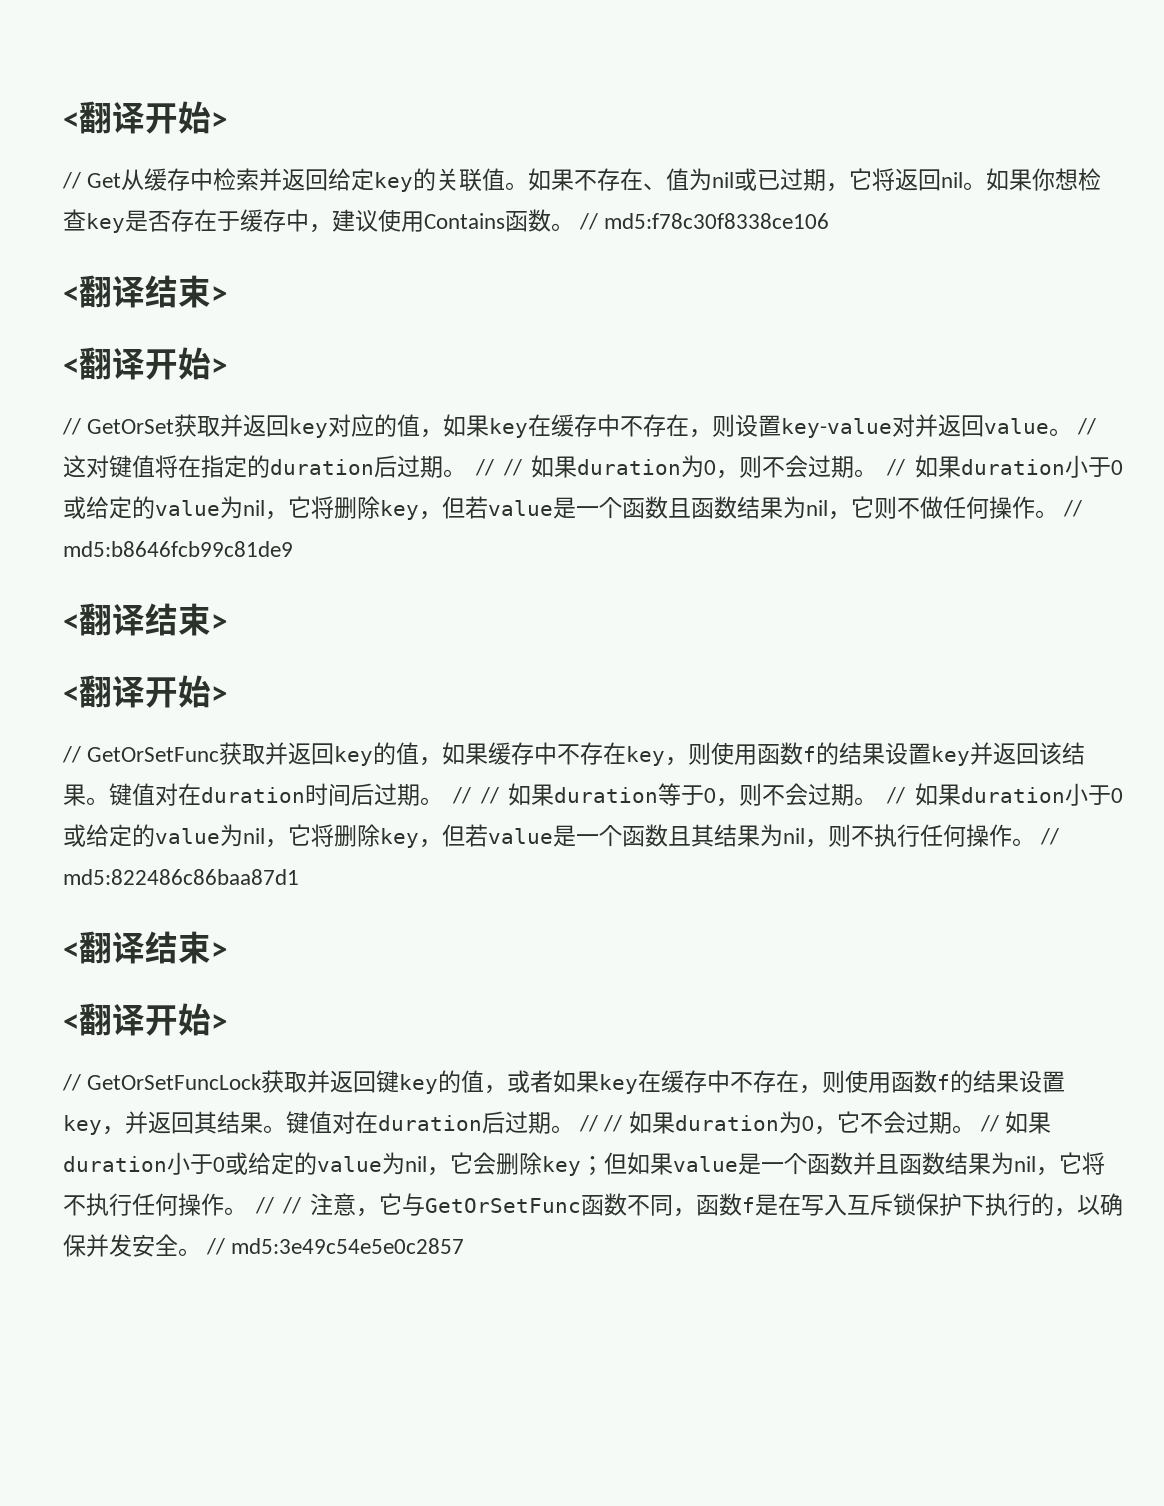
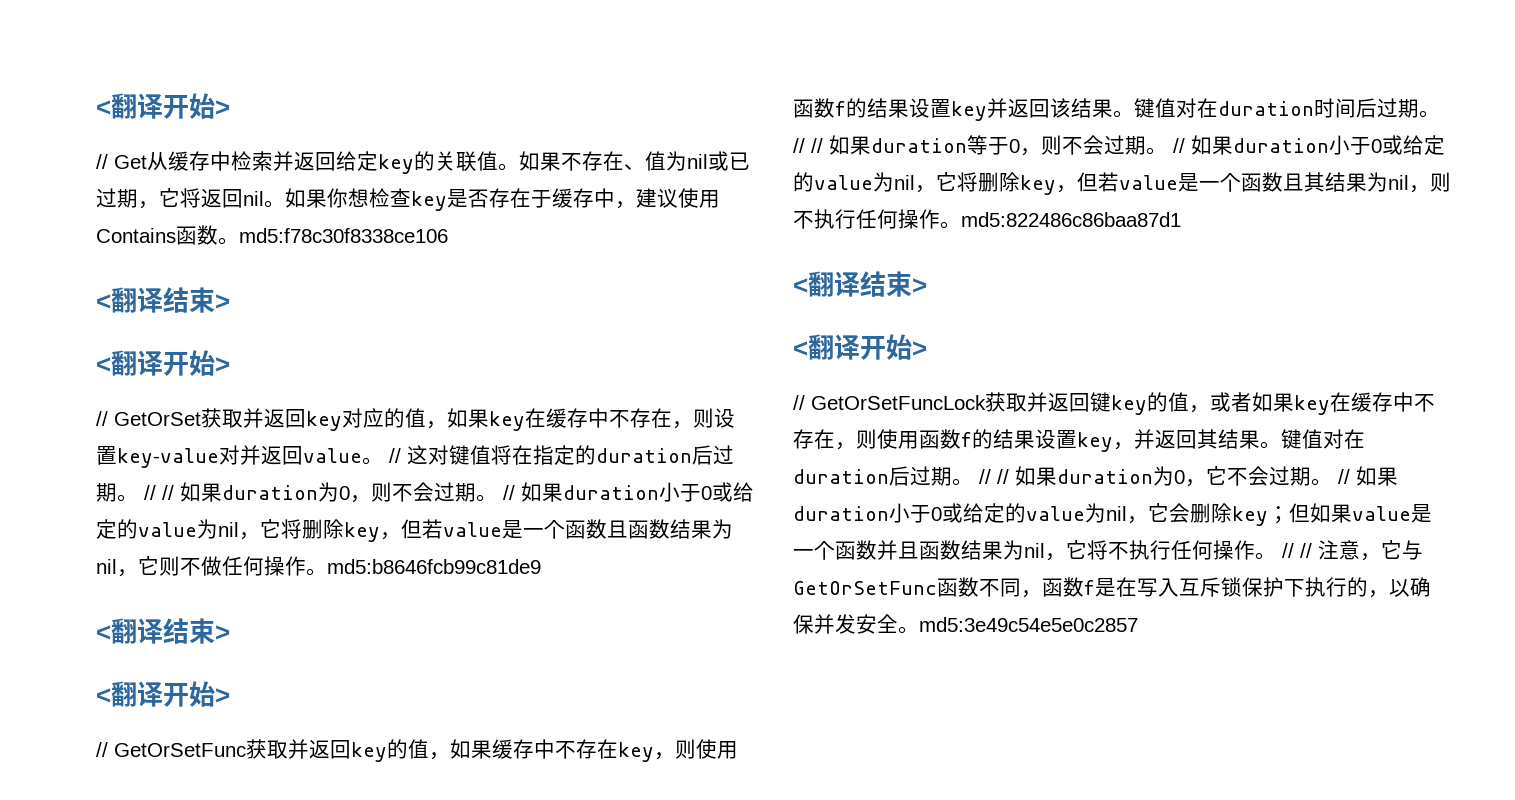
- 如果你想检查key是否存在于缓存中，建议使用Contains函数。 // md5:f78c30f8338ce106
+ 如果你想检查key是否存在于缓存中，建议使用Contains函数。md5:f78c30f8338ce106
- // 如果duration小于0或给定的value为nil，它将删除key，但若value是一个函数且函数结果为nil，它则不做任何操作。 // md5:b8646fcb99c81de9
+ // 如果duration小于0或给定的value为nil，它将删除key，但若value是一个函数且函数结果为nil，它则不做任何操作。md5:b8646fcb99c81de9
- // 如果duration小于0或给定的value为nil，它将删除key，但若value是一个函数且其结果为nil，则不执行任何操作。 // md5:822486c86baa87d1
+ // 如果duration小于0或给定的value为nil，它将删除key，但若value是一个函数且其结果为nil，则不执行任何操作。md5:822486c86baa87d1
- // // 注意，它与GetOrSetFunc函数不同，函数f是在写入互斥锁保护下执行的，以确保并发安全。 // md5:3e49c54e5e0c2857
+ // // 注意，它与GetOrSetFunc函数不同，函数f是在写入互斥锁保护下执行的，以确保并发安全。md5:3e49c54e5e0c2857

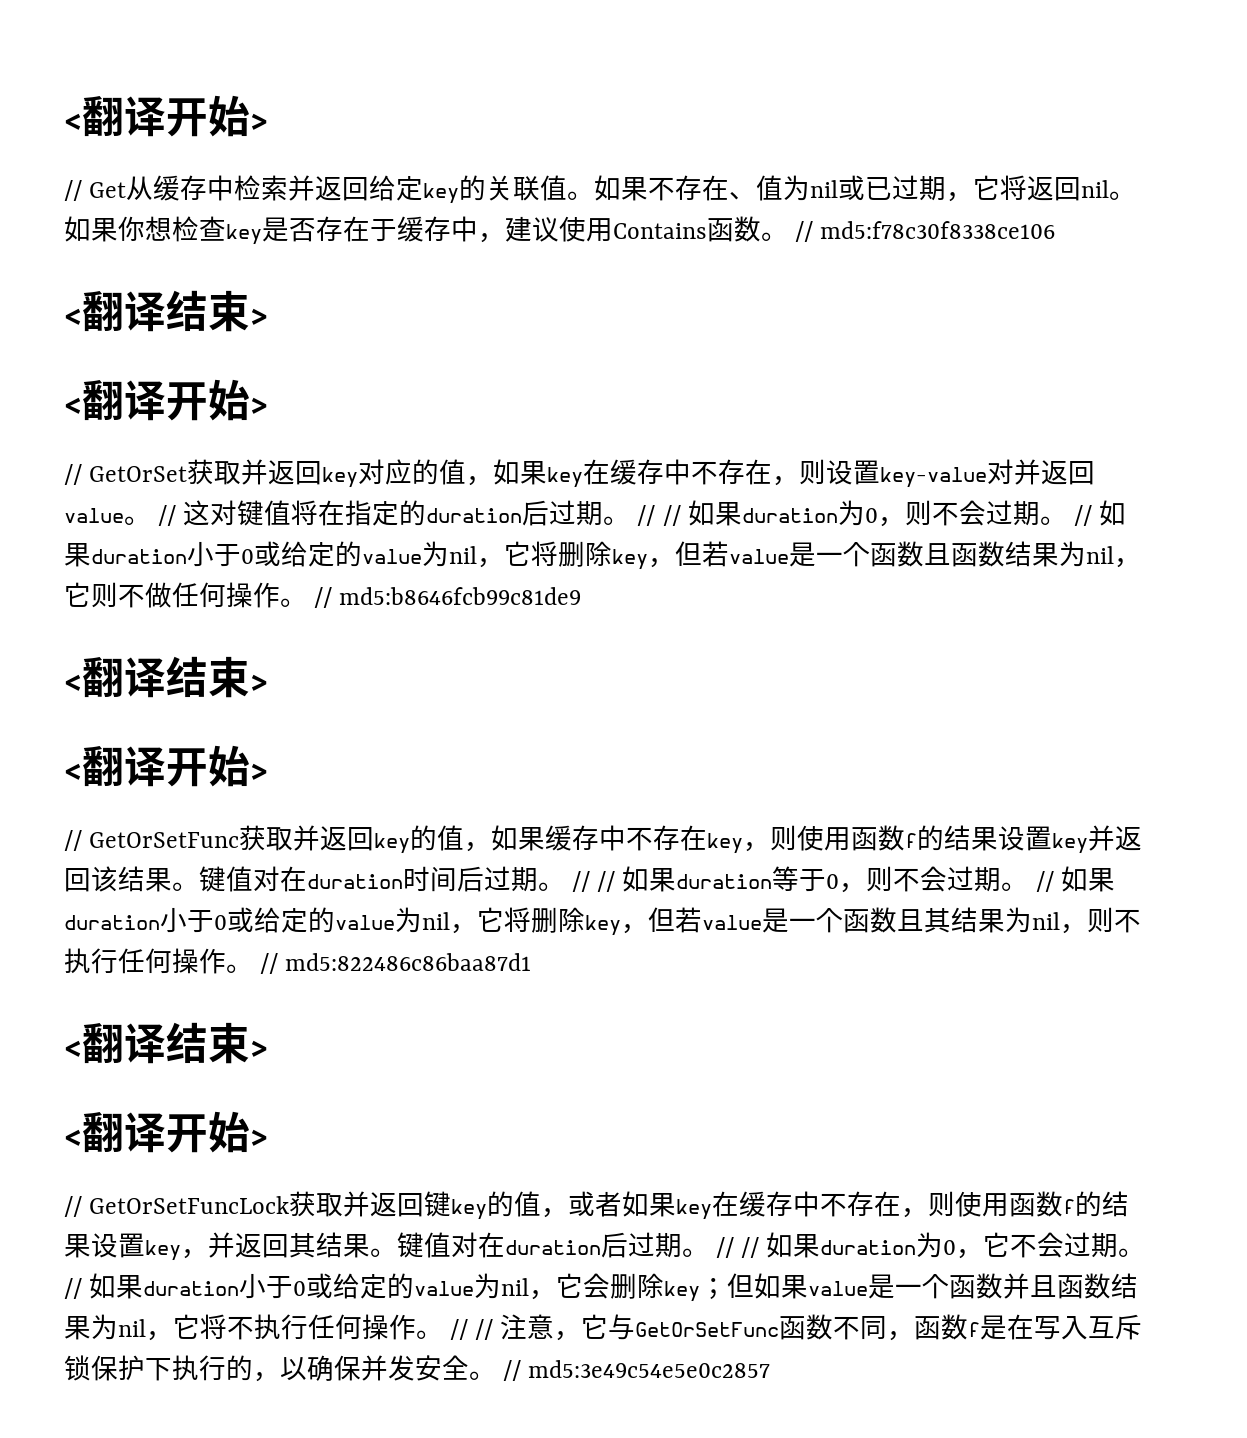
- 如果你想检查key是否存在于缓存中，建议使用Contains函数。md5:f78c30f8338ce106
+ 如果你想检查key是否存在于缓存中，建议使用Contains函数。 // md5:f78c30f8338ce106
- // 如果duration小于0或给定的value为nil，它将删除key，但若value是一个函数且函数结果为nil，它则不做任何操作。md5:b8646fcb99c81de9
+ // 如果duration小于0或给定的value为nil，它将删除key，但若value是一个函数且函数结果为nil，它则不做任何操作。 // md5:b8646fcb99c81de9
- // 如果duration小于0或给定的value为nil，它将删除key，但若value是一个函数且其结果为nil，则不执行任何操作。md5:822486c86baa87d1
+ // 如果duration小于0或给定的value为nil，它将删除key，但若value是一个函数且其结果为nil，则不执行任何操作。 // md5:822486c86baa87d1
- // // 注意，它与GetOrSetFunc函数不同，函数f是在写入互斥锁保护下执行的，以确保并发安全。md5:3e49c54e5e0c2857
+ // // 注意，它与GetOrSetFunc函数不同，函数f是在写入互斥锁保护下执行的，以确保并发安全。 // md5:3e49c54e5e0c2857

